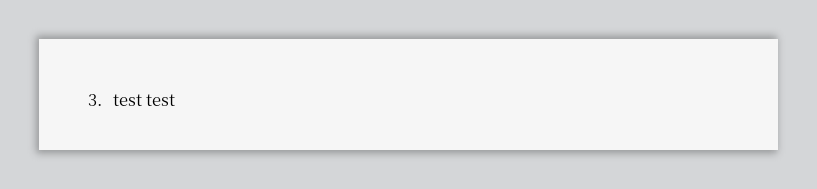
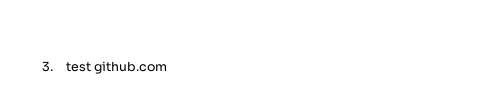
- 3. test test
+ 3. test github.com

